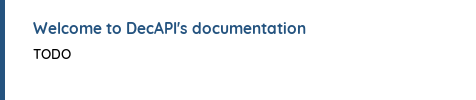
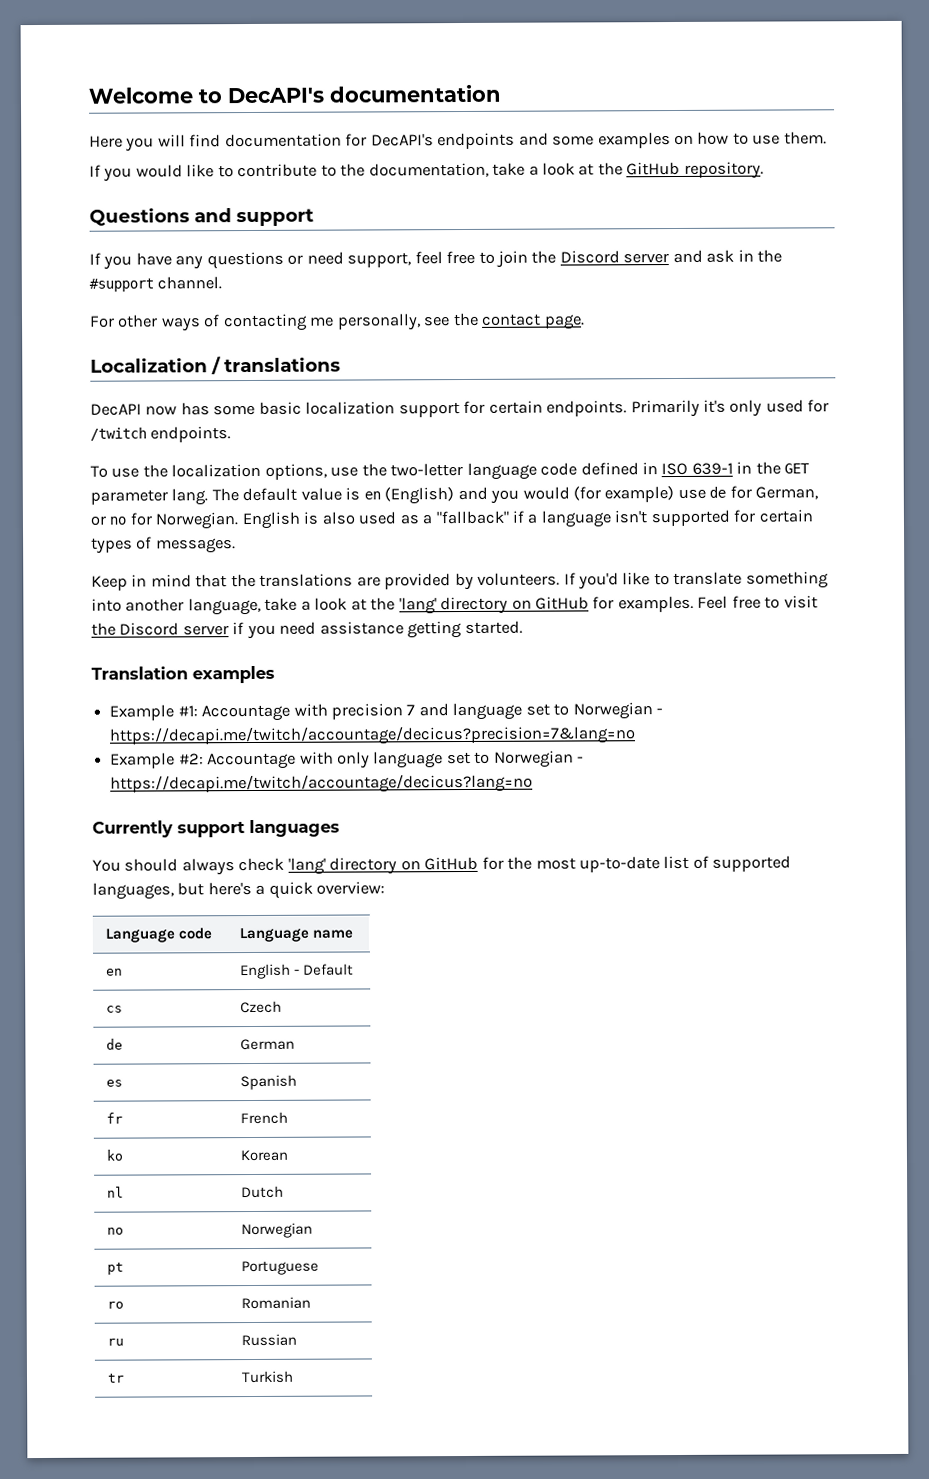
- TODO
+ Here you will find documentation for DecAPI's endpoints and some examples on how to use them.
+ If you would like to contribute to the documentation, take a look at the GitHub repository.
+ Questions and support
+ If you have any questions or need support, feel free to join the Discord server and ask in the #support channel.
+ For other ways of contacting me personally, see the contact page.
+ Localization / translations
+ DecAPI now has some basic localization support for certain endpoints. Primarily it's only used for /twitch endpoints.
+ To use the localization options, use the two-letter language code defined in ISO 639-1 in the GET parameter lang. The default value is en (English) and you would (for example) use de for German, or no for Norwegian. English is also used as a "fallback" if a language isn't supported for certain types of messages.
+ Keep in mind that the translations are provided by volunteers. If you'd like to translate something into another language, take a look at the 'lang' directory on GitHub for examples. Feel free to visit the Discord server if you need assistance getting started.
+ Translation examples
+ Example #1: Accountage with precision 7 and language set to Norwegian - https://decapi.me/twitch/accountage/decicus?precision=7&lang=no
+ Example #2: Accountage with only language set to Norwegian - https://decapi.me/twitch/accountage/decicus?lang=no
+ Currently support languages
+ You should always check 'lang' directory on GitHub for the most up-to-date list of supported languages, but here's a quick overview:
+ Language code | Language name
+ en | English - Default
+ cs | Czech
+ de | German
+ es | Spanish
+ fr | French
+ ko | Korean
+ nl | Dutch
+ no | Norwegian
+ pt | Portuguese
+ ro | Romanian
+ ru | Russian
+ tr | Turkish

